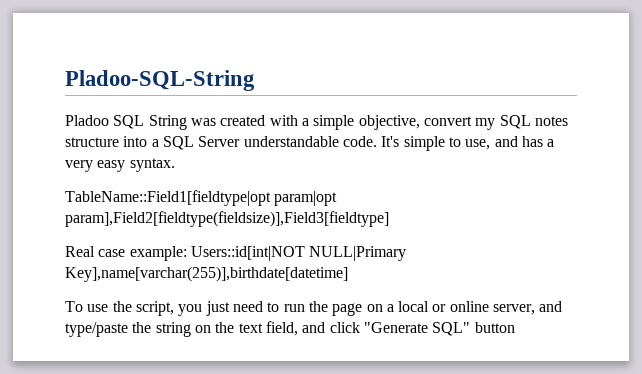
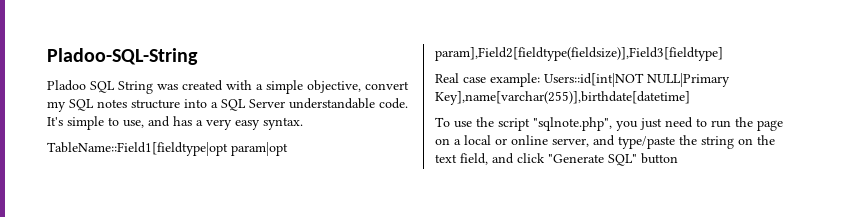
- To use the script, you just need to run the page on a local or online server, and type/paste the string on the text field, and click "Generate SQL" button
+ To use the script "sqlnote.php", you just need to run the page on a local or online server, and type/paste the string on the text field, and click "Generate SQL" button

